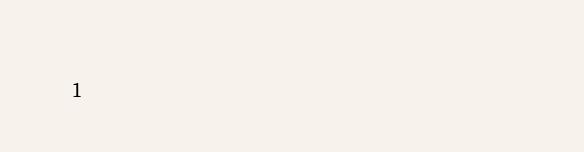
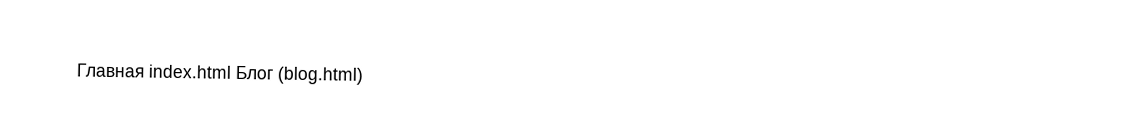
- 1
+ Главная index.html Блог (blog.html)

